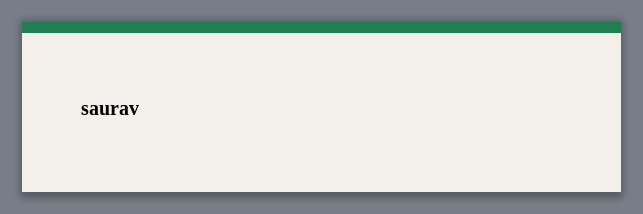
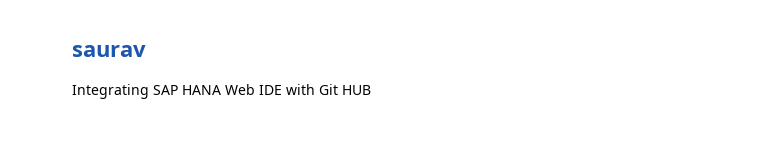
+ Integrating SAP HANA Web IDE with Git HUB

